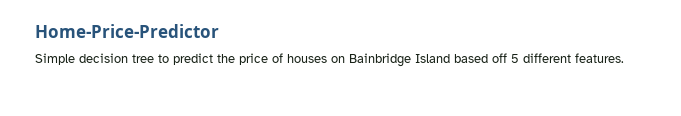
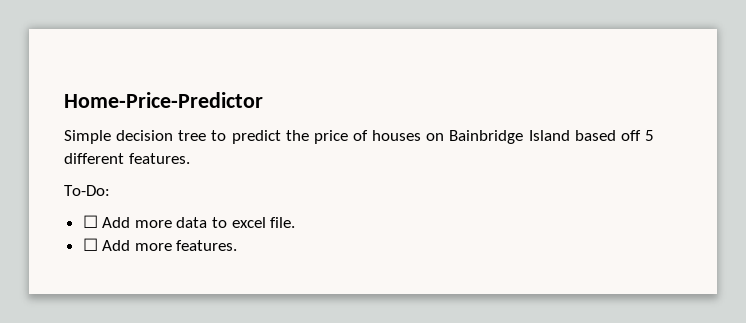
+ To-Do:
+ ☐ Add more data to excel file.
+ ☐ Add more features.

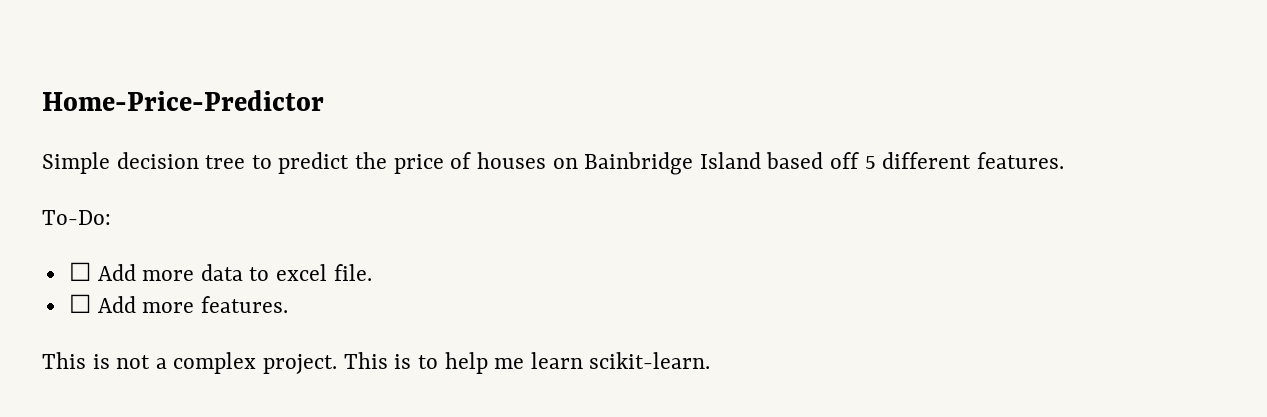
+ This is not a complex project. This is to help me learn scikit-learn.

